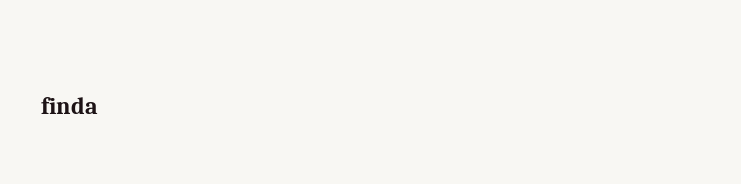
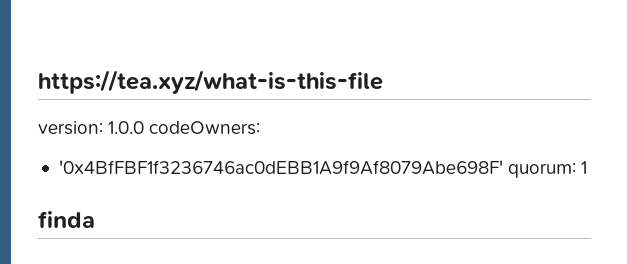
+ https://tea.xyz/what-is-this-file
+ version: 1.0.0 codeOwners:
+ '0x4BfFBF1f3236746ac0dEBB1A9f9Af8079Abe698F' quorum: 1

